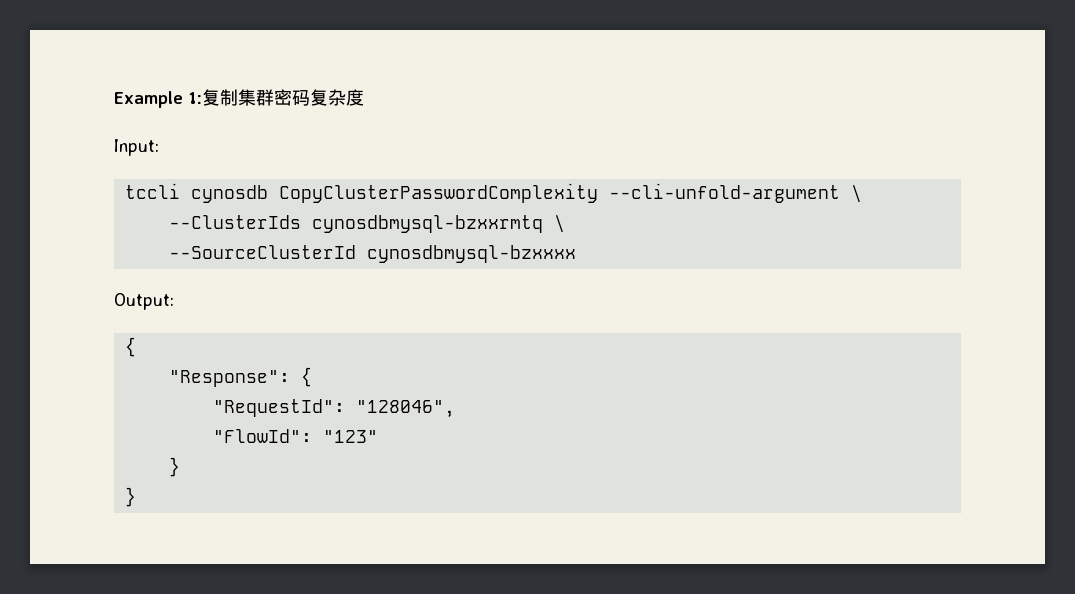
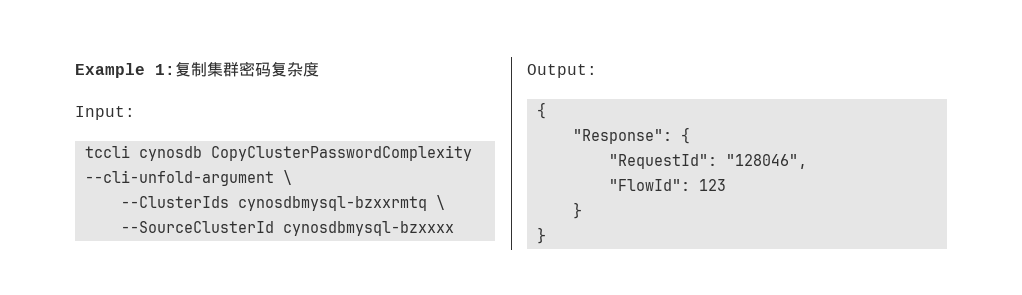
- "FlowId": "123"
+ "FlowId": 123

